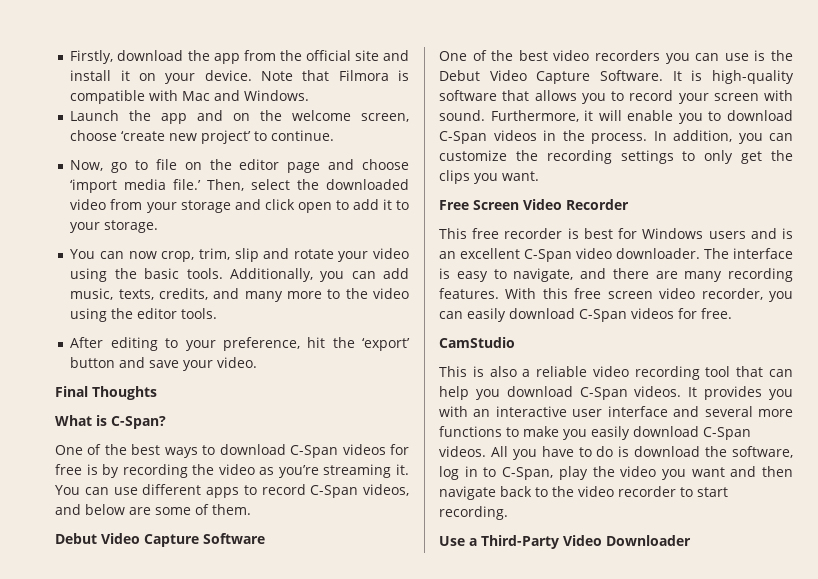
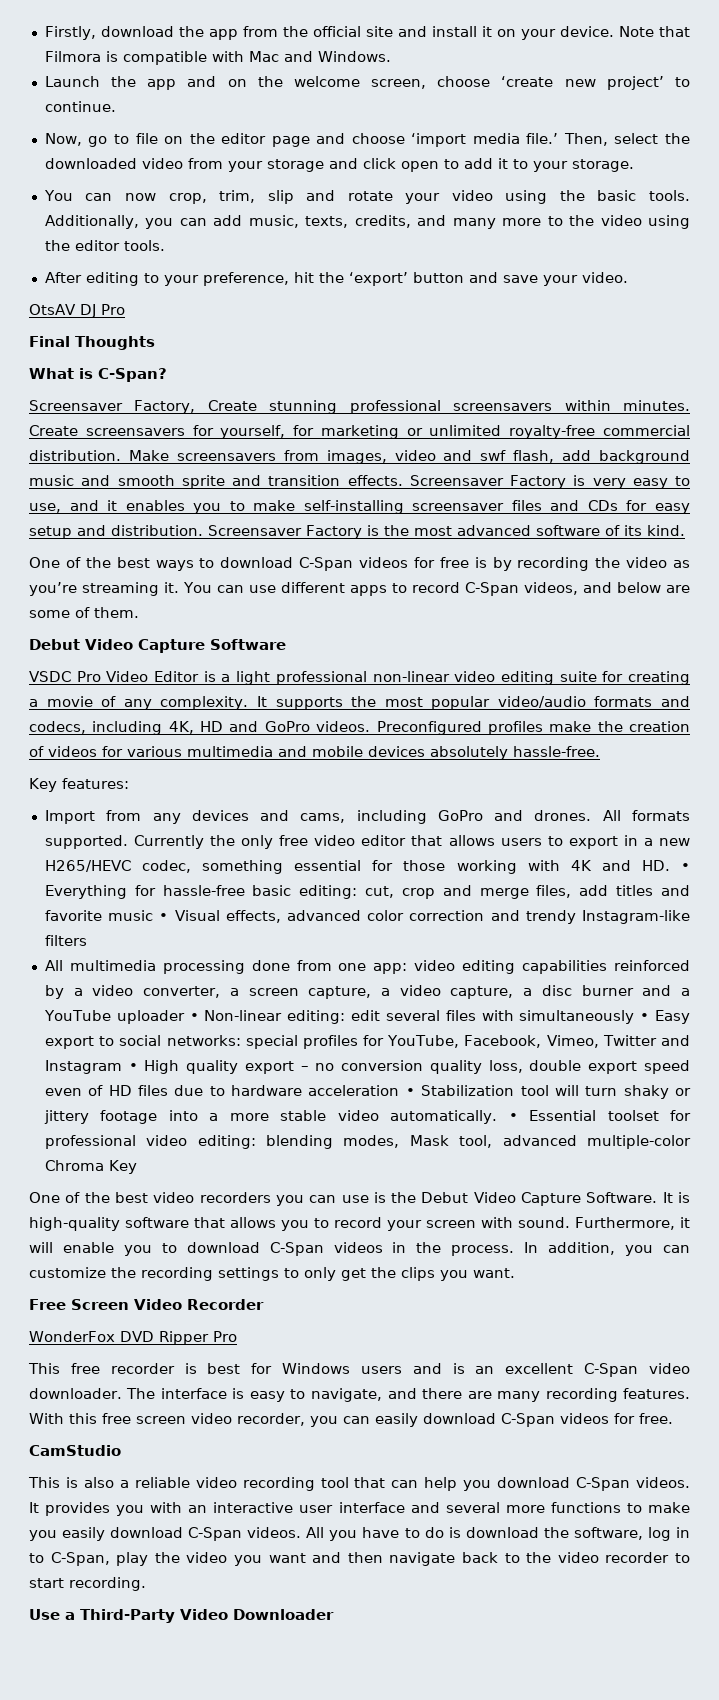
+ OtsAV DJ Pro
+ Screensaver Factory, Create stunning professional screensavers within minutes. Create screensavers for yourself, for marketing or unlimited royalty-free commercial distribution. Make screensavers from images, video and swf flash, add background music and smooth sprite and transition effects. Screensaver Factory is very easy to use, and it enables you to make self-installing screensaver files and CDs for easy setup and distribution. Screensaver Factory is the most advanced software of its kind.
+ VSDC Pro Video Editor is a light professional non-linear video editing suite for creating a movie of any complexity. It supports the most popular video/audio formats and codecs, including 4K, HD and GoPro videos. Preconfigured profiles make the creation of videos for various multimedia and mobile devices absolutely hassle-free.
+ Key features:
+ Import from any devices and cams, including GoPro and drones. All formats supported. Сurrently the only free video editor that allows users to export in a new H265/HEVC codec, something essential for those working with 4K and HD. • Everything for hassle-free basic editing: cut, crop and merge files, add titles and favorite music • Visual effects, advanced color correction and trendy Instagram-like filters
+ All multimedia processing done from one app: video editing capabilities reinforced by a video converter, a screen capture, a video capture, a disc burner and a YouTube uploader • Non-linear editing: edit several files with simultaneously • Easy export to social networks: special profiles for YouTube, Facebook, Vimeo, Twitter and Instagram • High quality export – no conversion quality loss, double export speed even of HD files due to hardware acceleration • Stabilization tool will turn shaky or jittery footage into a more stable video automatically. • Essential toolset for professional video editing: blending modes, Mask tool, advanced multiple-color Chroma Key
+ WonderFox DVD Ripper Pro

